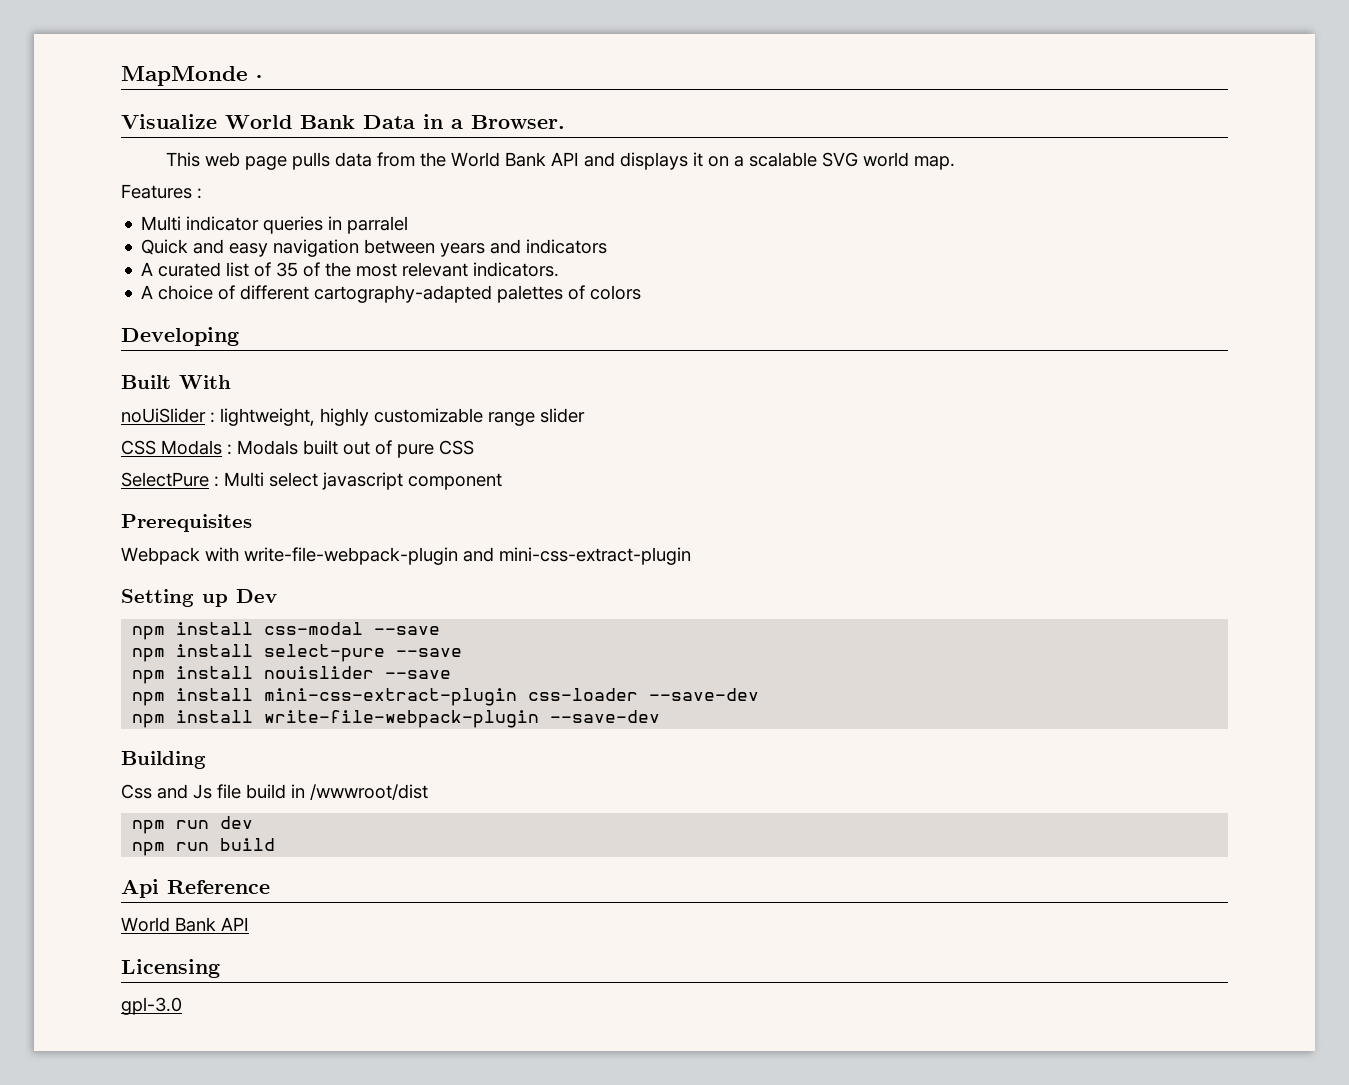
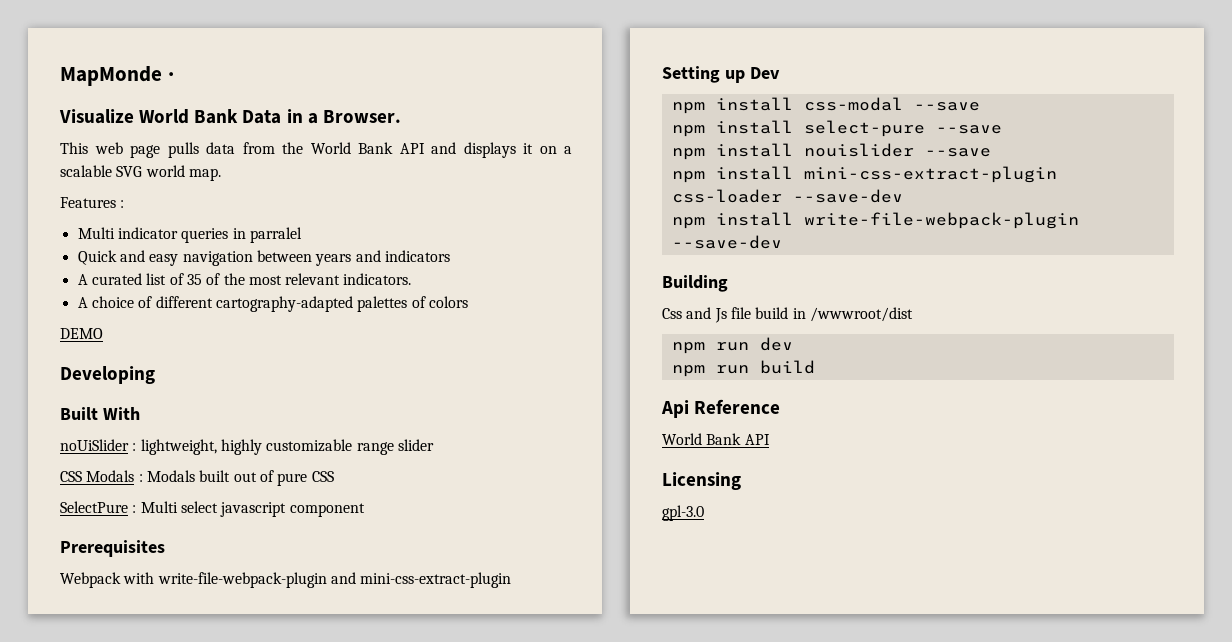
+ DEMO

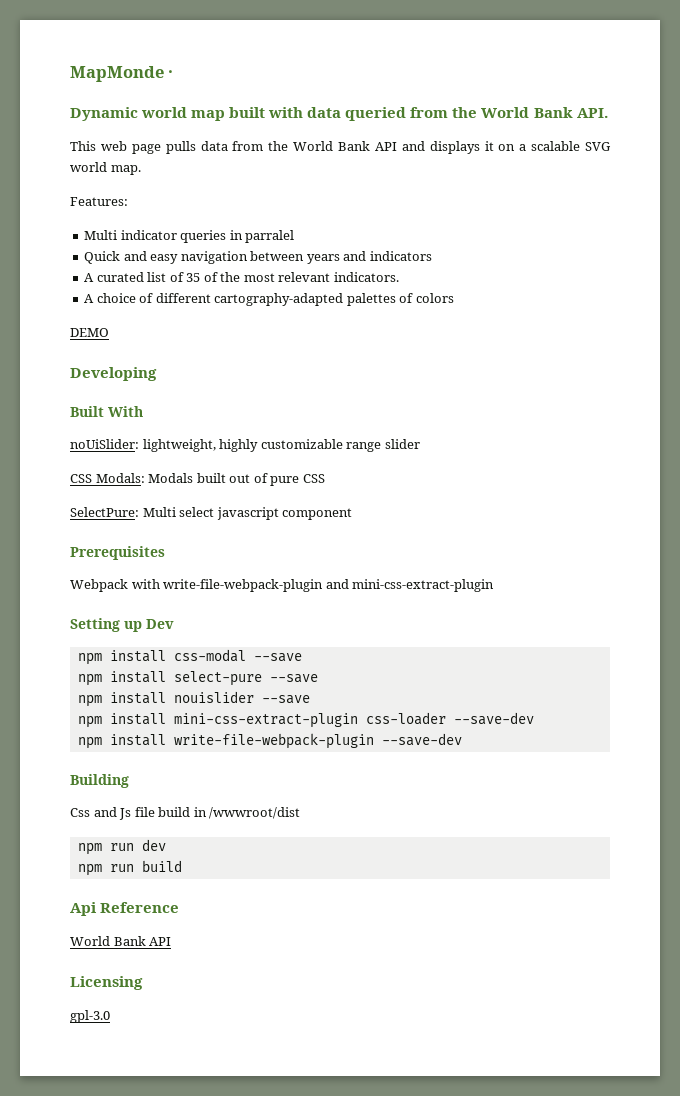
- Visualize World Bank Data in a Browser.
+ Dynamic world map built with data queried from the World Bank API.
- Features :
+ Features:
- noUiSlider : lightweight, highly customizable range slider
+ noUiSlider: lightweight, highly customizable range slider
- CSS Modals : Modals built out of pure CSS
+ CSS Modals: Modals built out of pure CSS
- SelectPure : Multi select javascript component
+ SelectPure: Multi select javascript component

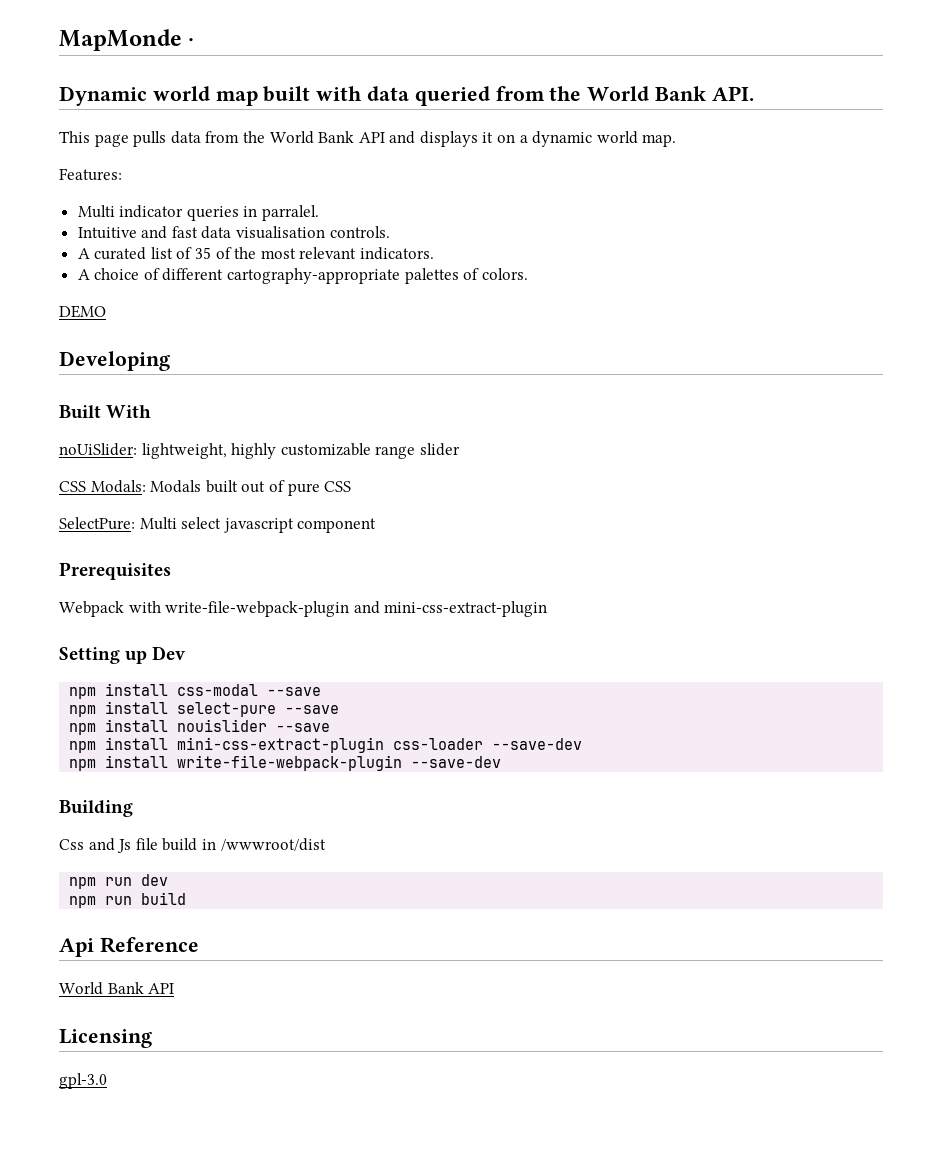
- This web page pulls data from the World Bank API and displays it on a scalable SVG world map.
+ This page pulls data from the World Bank API and displays it on a dynamic world map.
- Multi indicator queries in parralel
- Quick and easy navigation between years and indicators
+ Multi indicator queries in parralel.
+ Intuitive and fast data visualisation controls.
- A choice of different cartography-adapted palettes of colors
+ A choice of different cartography-appropriate palettes of colors.

